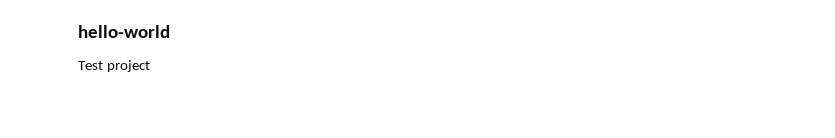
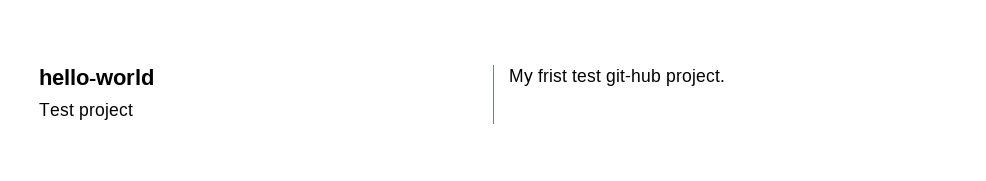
+ My frist test git-hub project.

